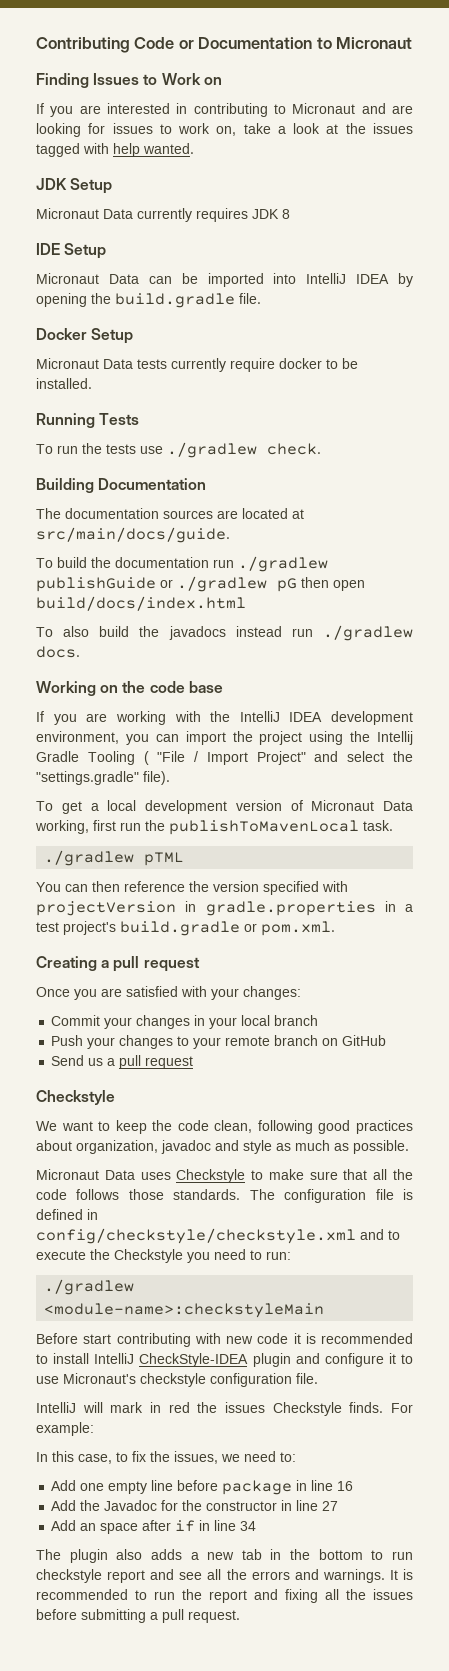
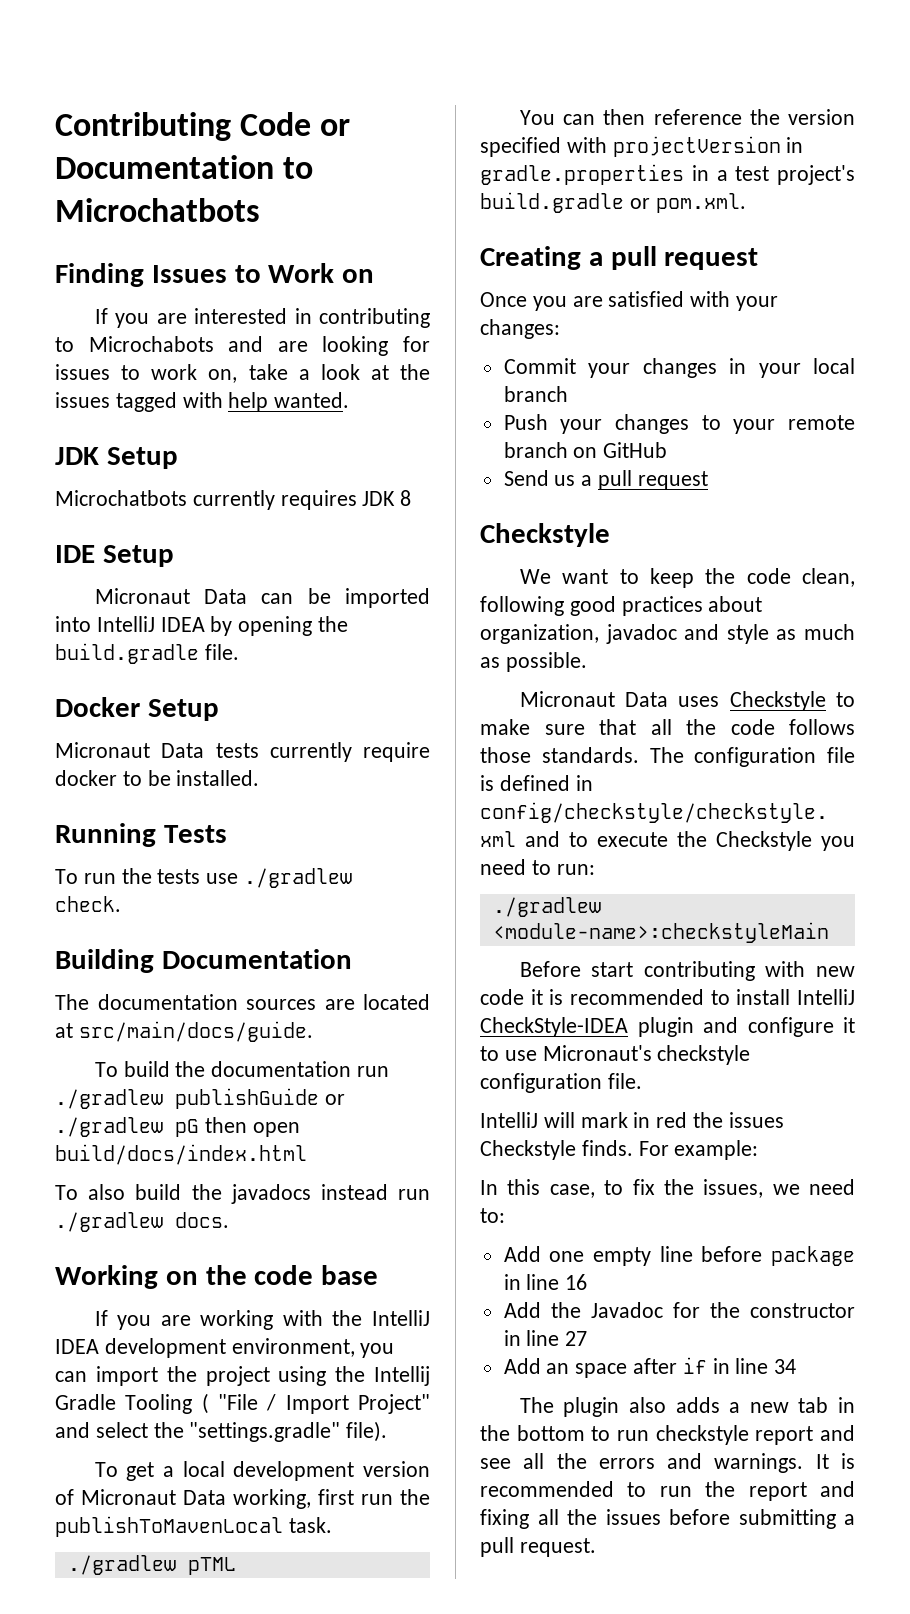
- Contributing Code or Documentation to Micronaut
+ Contributing Code or Documentation to Microchatbots
- If you are interested in contributing to Micronaut and are looking for issues to work on, take a look at the issues tagged with help wanted.
+ If you are interested in contributing to Microchabots and are looking for issues to work on, take a look at the issues tagged with help wanted.
- Micronaut Data currently requires JDK 8
+ Microchatbots currently requires JDK 8

